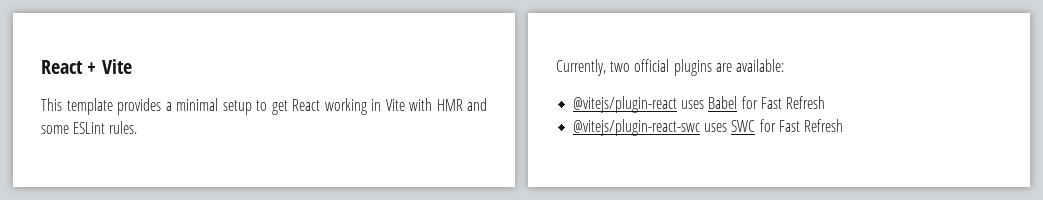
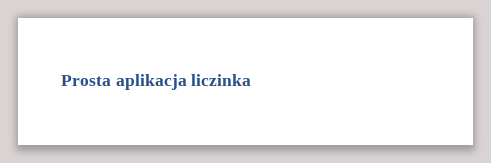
- React + Vite
- This template provides a minimal setup to get React working in Vite with HMR and some ESLint rules.
- Currently, two official plugins are available:
- @vitejs/plugin-react uses Babel for Fast Refresh
- @vitejs/plugin-react-swc uses SWC for Fast Refresh
+ Prosta aplikacja liczinka

